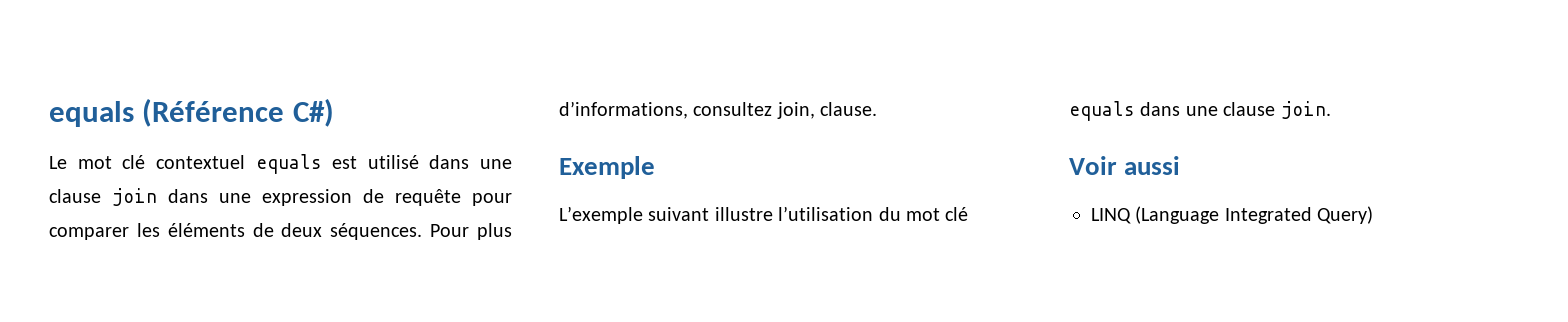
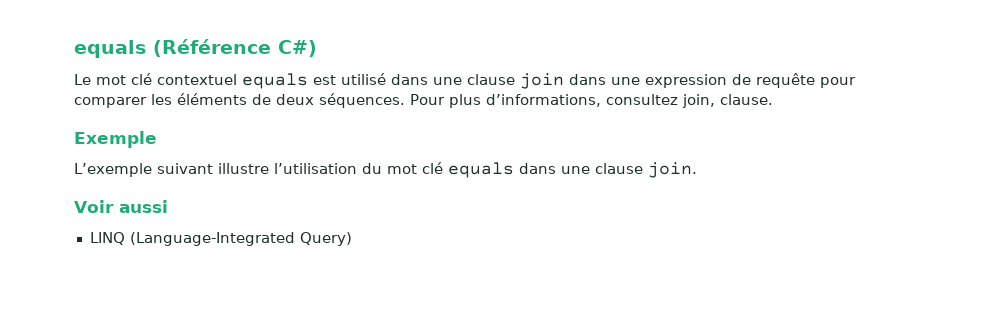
- LINQ (Language Integrated Query)
+ LINQ (Language-Integrated Query)

